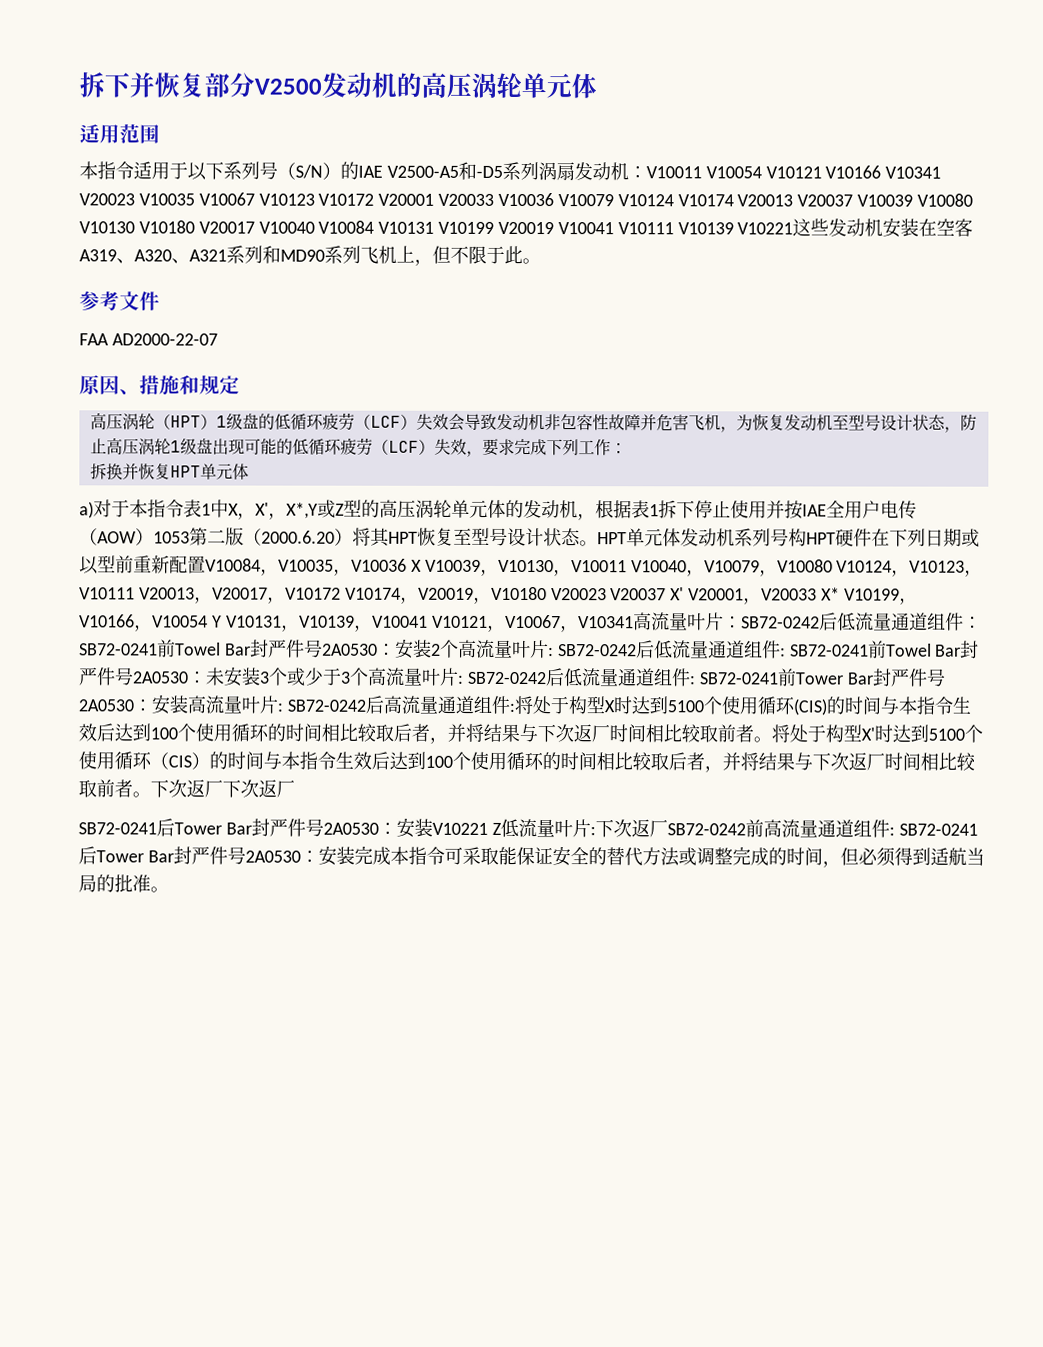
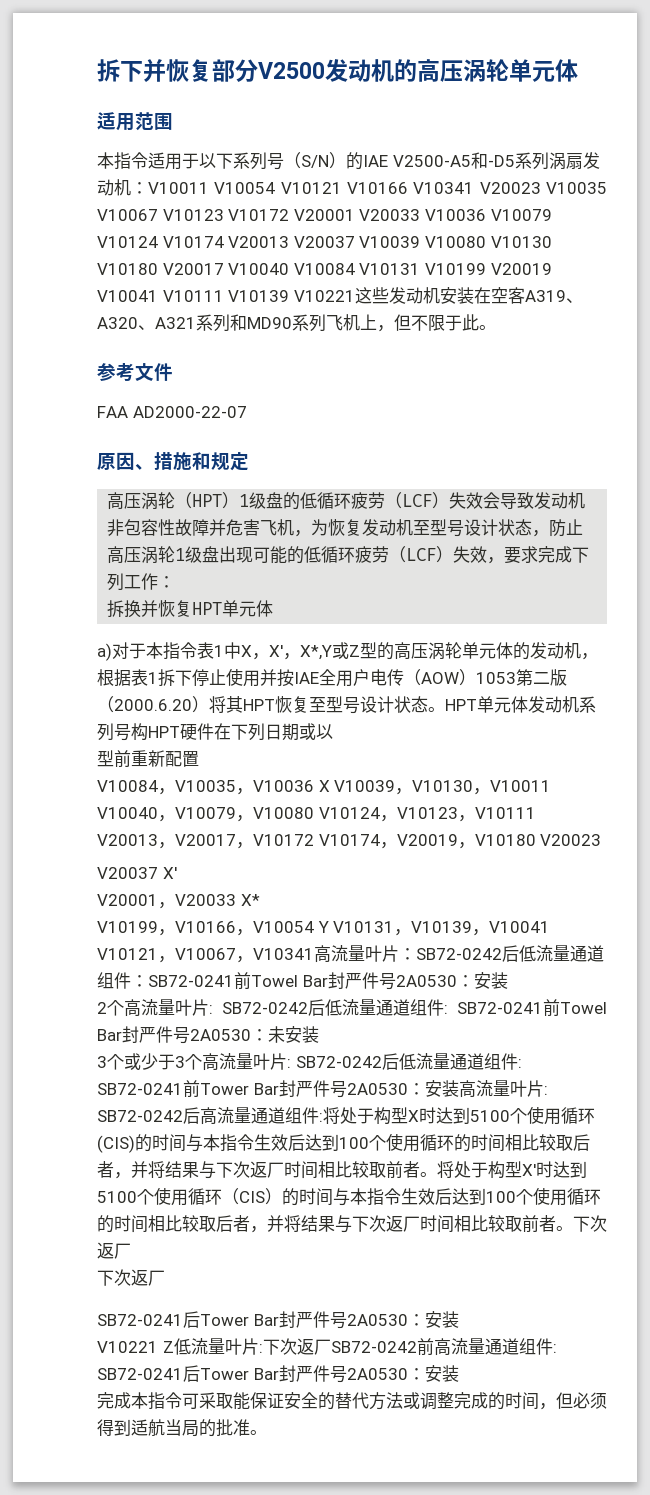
- HPT单元体发动机系列号构HPT硬件在下列日期或以型前重新配置V10084，V10035，V10036 X V10039，V10130，V10011 V10040，V10079，V10080 V10124，V10123，V10111 V20013，V20017，V10172 V10174，V20019，V10180 V20023 V20037 X' V20001，V20033 X* V10199，V10166，V10054 Y V10131，V10139，V10041 V10121，V10067，V10341高流量叶片：
+ HPT单元体发动机系列号构HPT硬件在下列日期或以
+ 型前重新配置
+ V10084，V10035，V10036 X V10039，V10130，V10011 V10040，V10079，V10080 V10124，V10123，V10111 V20013，V20017，V10172 V10174，V20019，V10180 V20023
+ V20037 X'
+ V20001，V20033 X*
+ V10199，V10166，V10054 Y V10131，V10139，V10041 V10121，V10067，V10341高流量叶片：
- SB72-0241前Towel Bar封严件号2A0530：安装2个高流量叶片:
+ SB72-0241前Towel Bar封严件号2A0530：安装
+ 2个高流量叶片:
- 未安装3个或少于3个高流量叶片:
+ 未安装
+ 3个或少于3个高流量叶片:
- 将处于构型X'时达到5100个使用循环（CIS）的时间与本指令生效后达到100个使用循环的时间相比较取后者，并将结果与下次返厂时间相比较取前者。下次返厂下次返厂
- SB72-0241后Tower Bar封严件号2A0530：安装V10221 Z低流量叶片:
+ 将处于构型X'时达到5100个使用循环（CIS）的时间与本指令生效后达到100个使用循环的时间相比较取后者，并将结果与下次返厂时间相比较取前者。下次返厂
+ 下次返厂
+ SB72-0241后Tower Bar封严件号2A0530：安装
+ V10221 Z低流量叶片:
- 下次返厂SB72-0242前高流量通道组件: SB72-0241后Tower Bar封严件号2A0530：安装完成本指令可采取能保证安全的替代方法或调整完成的时间，但必须得到适航当局的批准。
+ 下次返厂SB72-0242前高流量通道组件: SB72-0241后Tower Bar封严件号2A0530：安装
+ 完成本指令可采取能保证安全的替代方法或调整完成的时间，但必须得到适航当局的批准。

